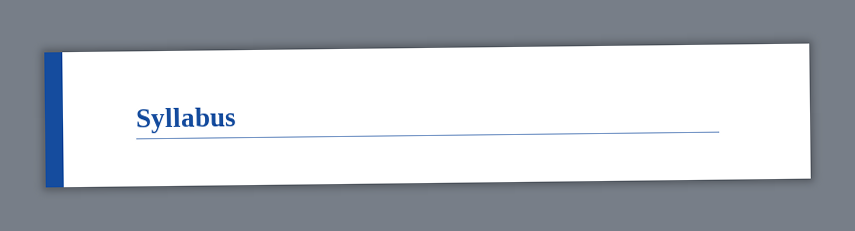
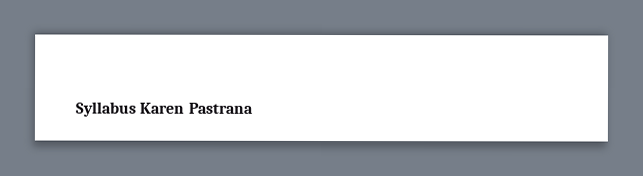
- Syllabus
+ Syllabus Karen Pastrana

